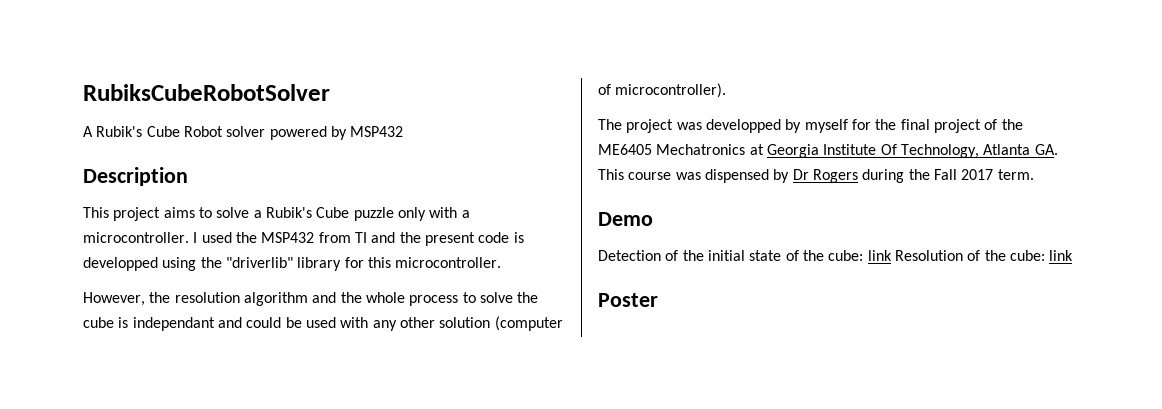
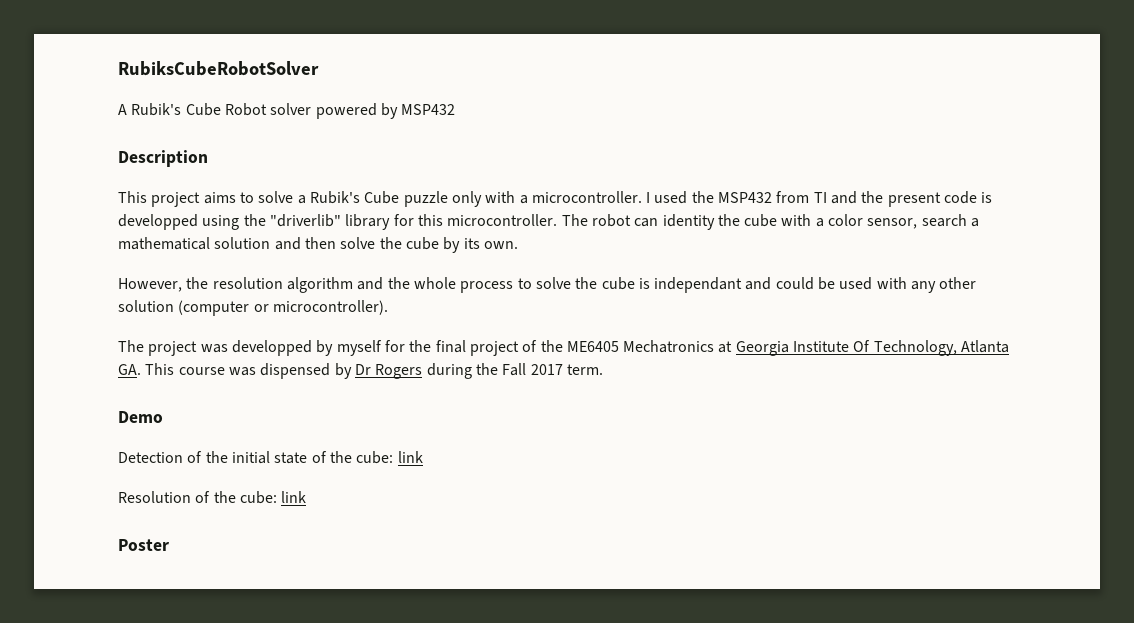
+ The robot can identity the cube with a color sensor, search a mathematical solution and then solve the cube by its own.
- However, the resolution algorithm and the whole process to solve the cube is independant and could be used with any other solution (computer of microcontroller).
+ However, the resolution algorithm and the whole process to solve the cube is independant and could be used with any other solution (computer or microcontroller).
- Detection of the initial state of the cube: link Resolution of the cube: link
+ Detection of the initial state of the cube: link
+ Resolution of the cube: link

